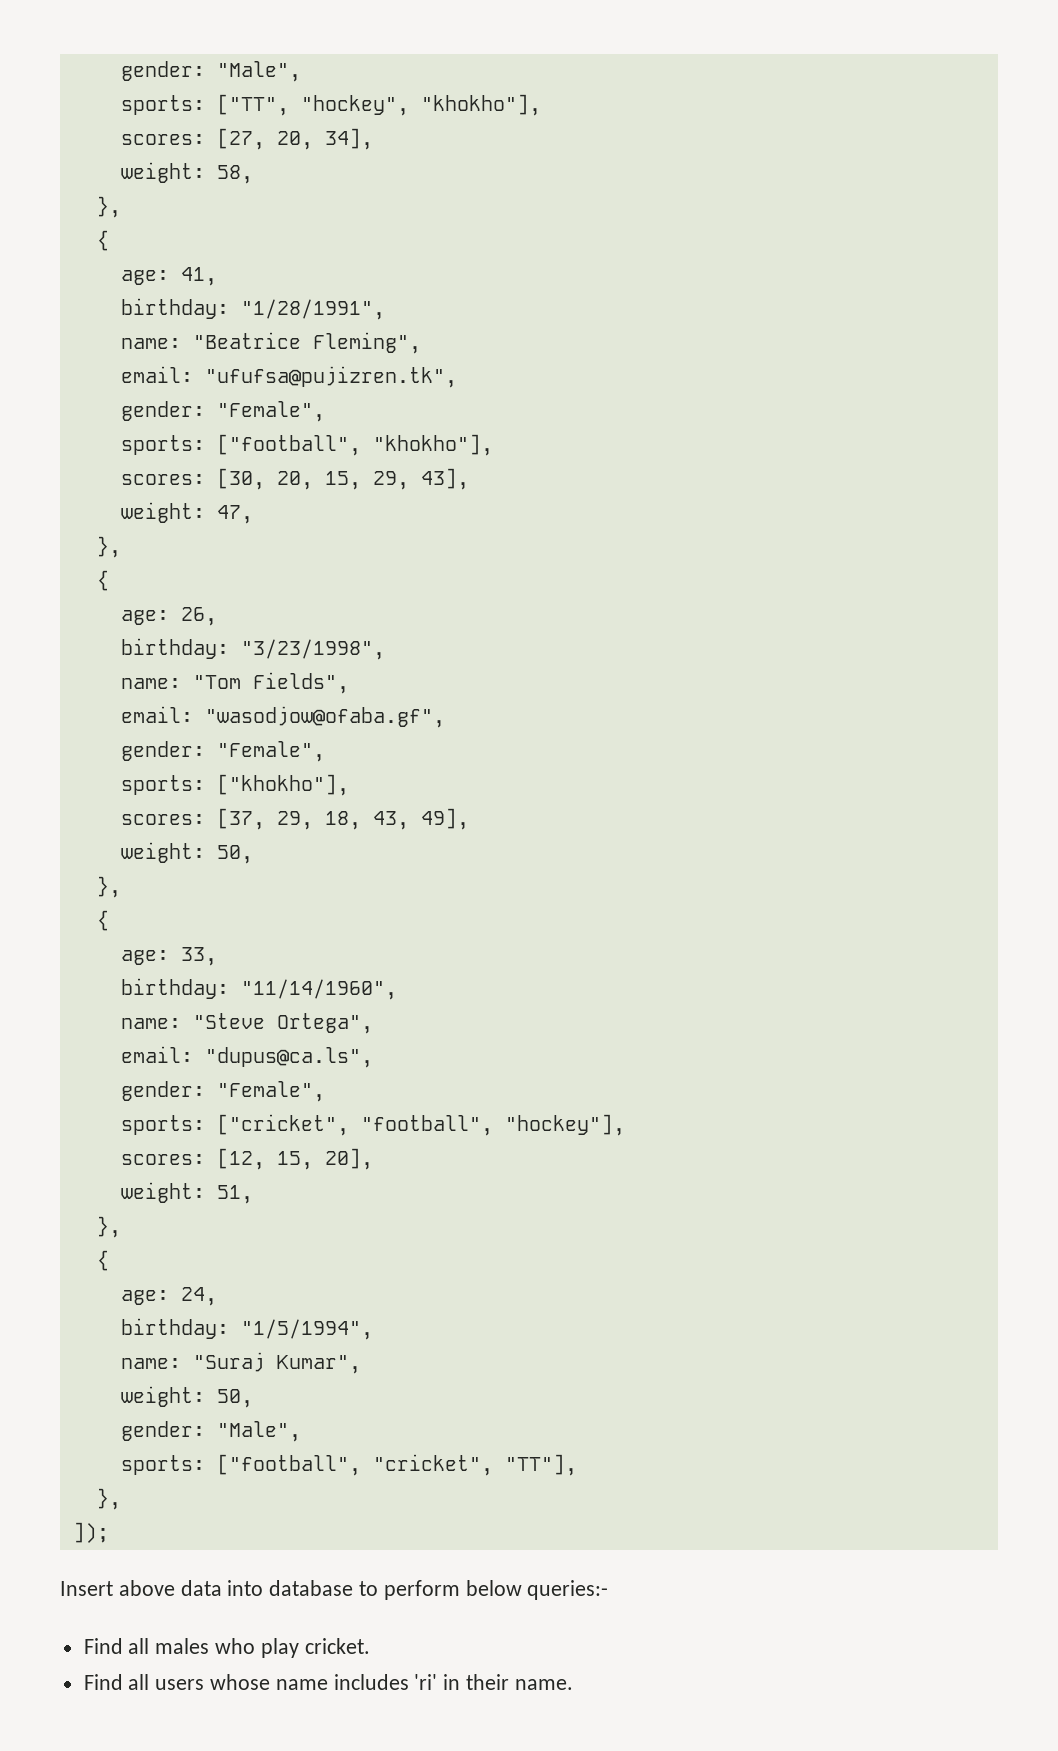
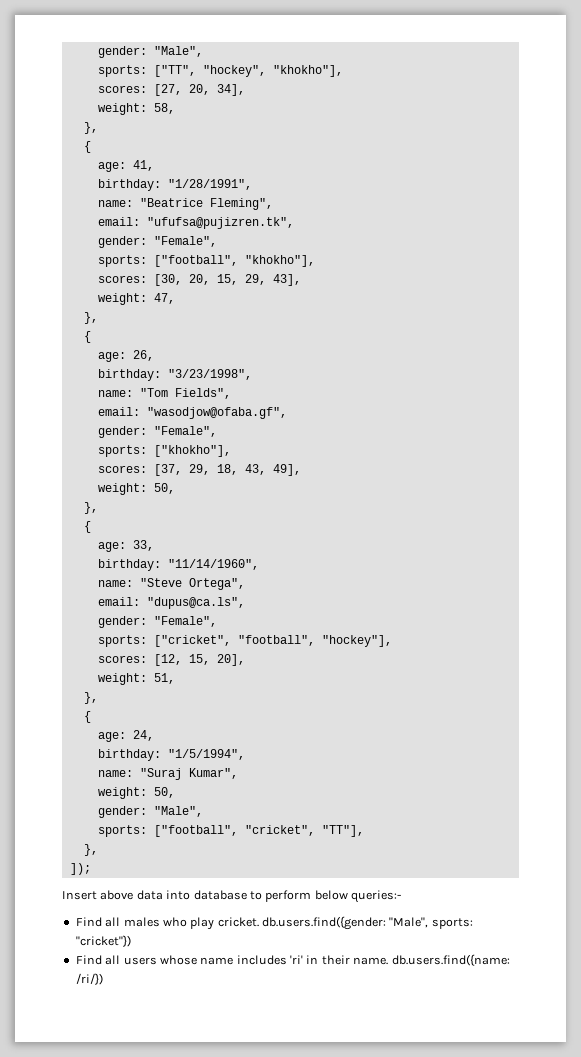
- Find all males who play cricket.
+ Find all males who play cricket. db.users.find({gender: "Male", sports: "cricket"})
- Find all users whose name includes 'ri' in their name.
+ Find all users whose name includes 'ri' in their name. db.users.find({name: /ri/})

